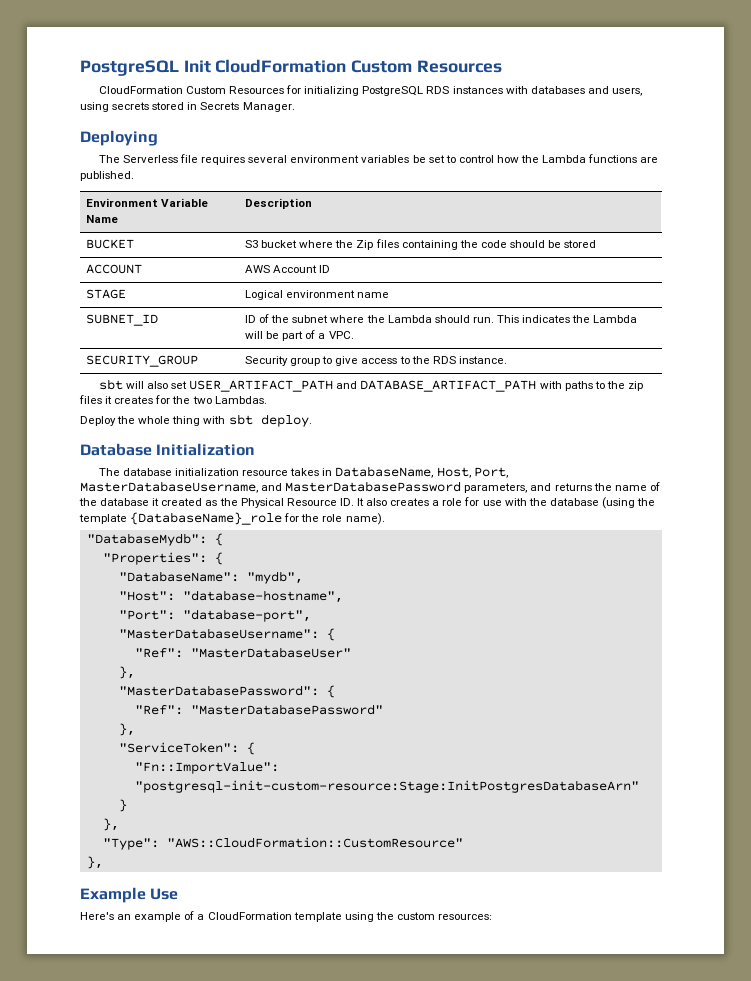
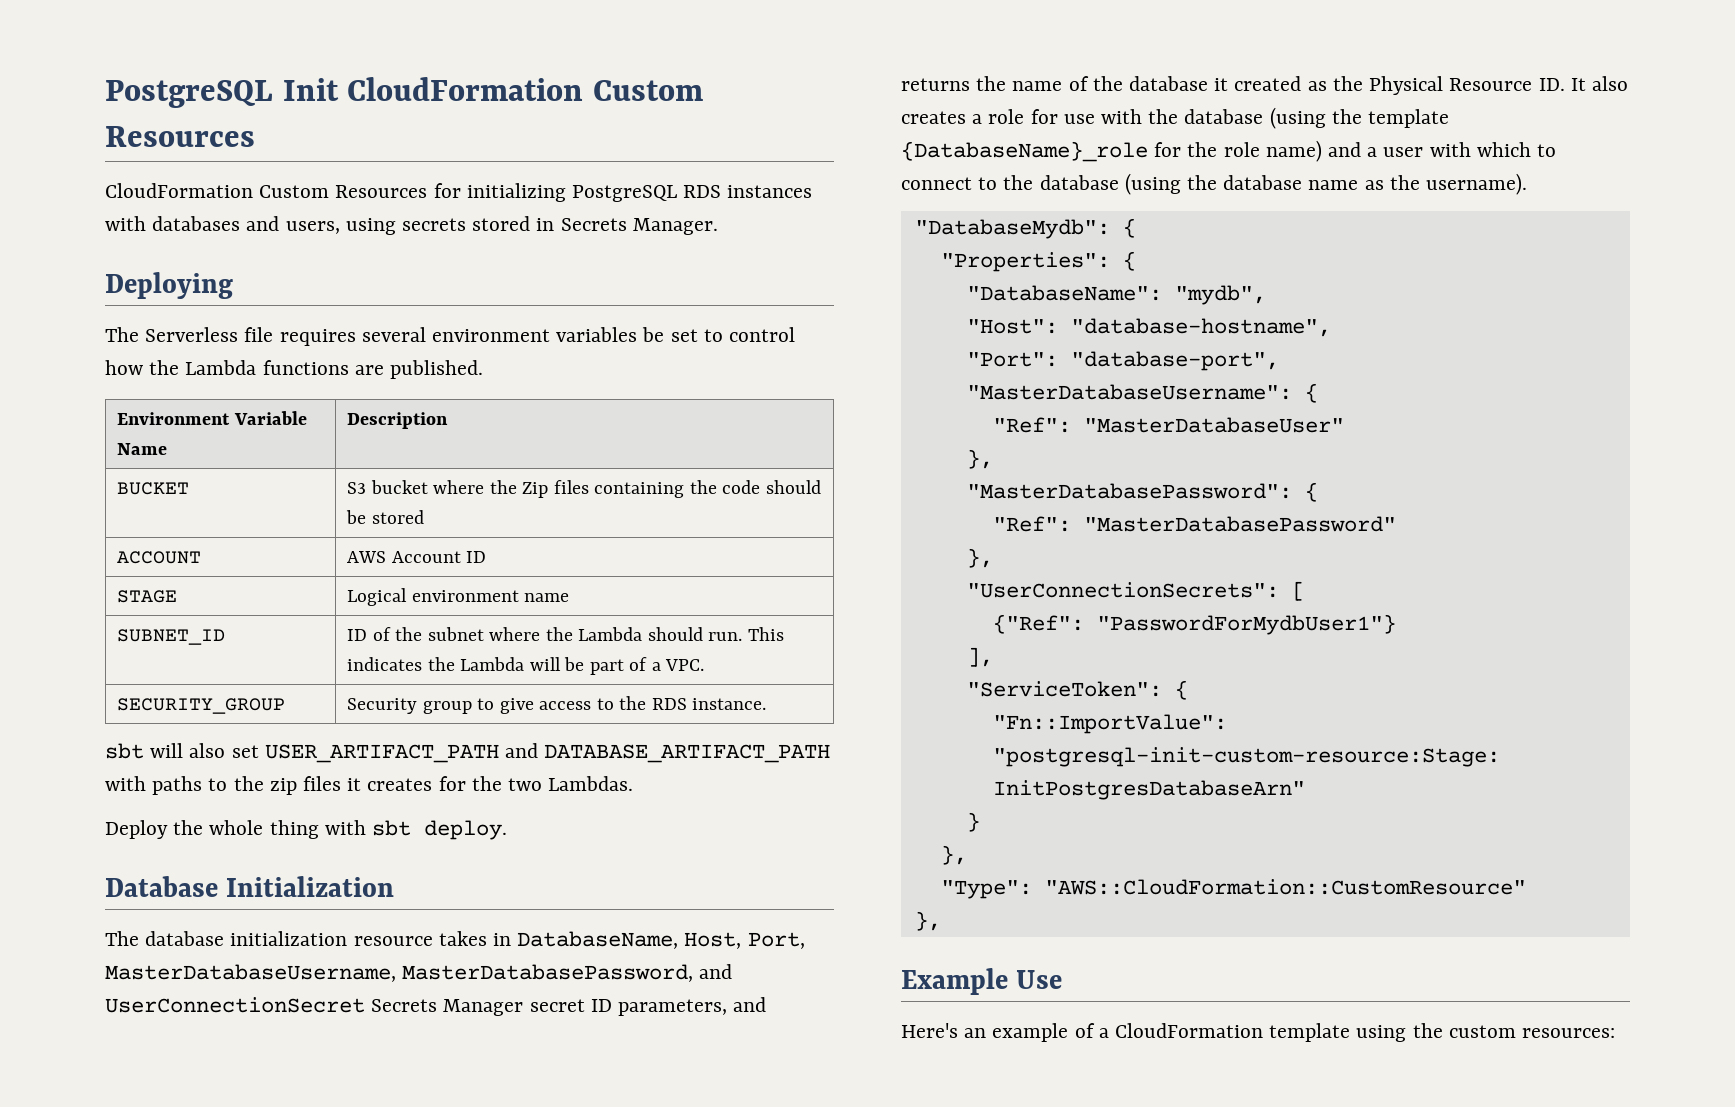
- The database initialization resource takes in DatabaseName, Host, Port, MasterDatabaseUsername, and MasterDatabasePassword parameters, and returns the name of the database it created as the Physical Resource ID. It also creates a role for use with the database (using the template {DatabaseName}_role for the role name).
+ The database initialization resource takes in DatabaseName, Host, Port, MasterDatabaseUsername, MasterDatabasePassword, and UserConnectionSecret Secrets Manager secret ID parameters, and returns the name of the database it created as the Physical Resource ID. It also creates a role for use with the database (using the template {DatabaseName}_role for the role name) and a user with which to connect to the database (using the database name as the username).
+ "UserConnectionSecrets": [
+ {"Ref": "PasswordForMydbUser1"}
+ ],

